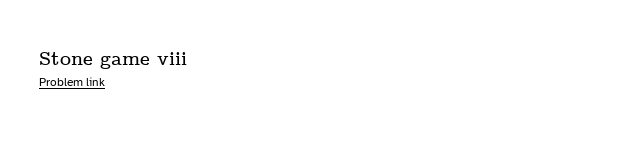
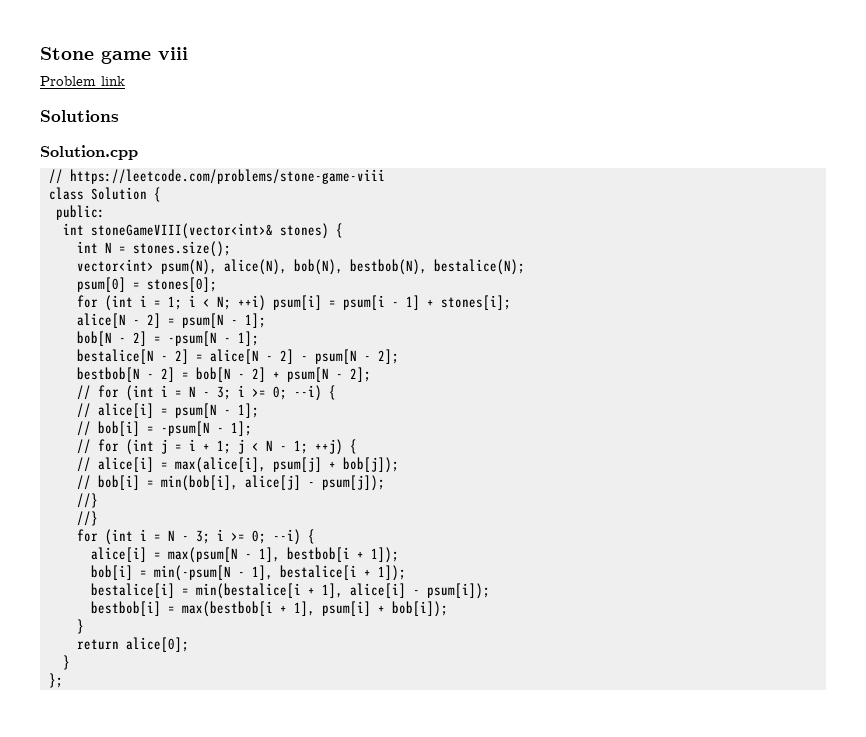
+ Solutions
+ Solution.cpp
+ // https://leetcode.com/problems/stone-game-viii
+ class Solution {
+ public:
+ int stoneGameVIII(vector<int>& stones) {
+ int N = stones.size();
+ vector<int> psum(N), alice(N), bob(N), bestbob(N), bestalice(N);
+ psum[0] = stones[0];
+ for (int i = 1; i < N; ++i) psum[i] = psum[i - 1] + stones[i];
+ alice[N - 2] = psum[N - 1];
+ bob[N - 2] = -psum[N - 1];
+ bestalice[N - 2] = alice[N - 2] - psum[N - 2];
+ bestbob[N - 2] = bob[N - 2] + psum[N - 2];
+ // for (int i = N - 3; i >= 0; --i) {
+ // alice[i] = psum[N - 1];
+ // bob[i] = -psum[N - 1];
+ // for (int j = i + 1; j < N - 1; ++j) {
+ // alice[i] = max(alice[i], psum[j] + bob[j]);
+ // bob[i] = min(bob[i], alice[j] - psum[j]);
+ //}
+ //}
+ for (int i = N - 3; i >= 0; --i) {
+ alice[i] = max(psum[N - 1], bestbob[i + 1]);
+ bob[i] = min(-psum[N - 1], bestalice[i + 1]);
+ bestalice[i] = min(bestalice[i + 1], alice[i] - psum[i]);
+ bestbob[i] = max(bestbob[i + 1], psum[i] + bob[i]);
+ }
+ return alice[0];
+ }
+ };

